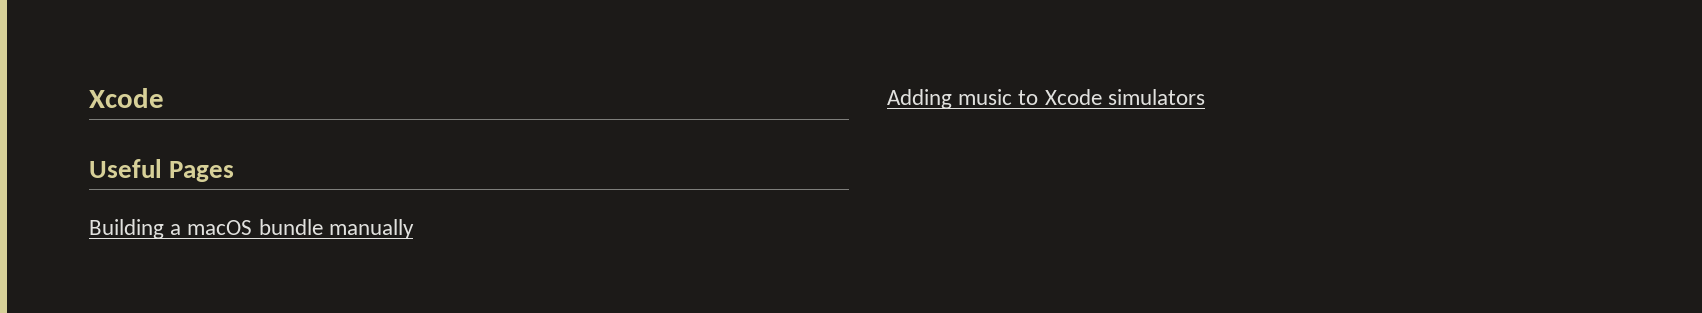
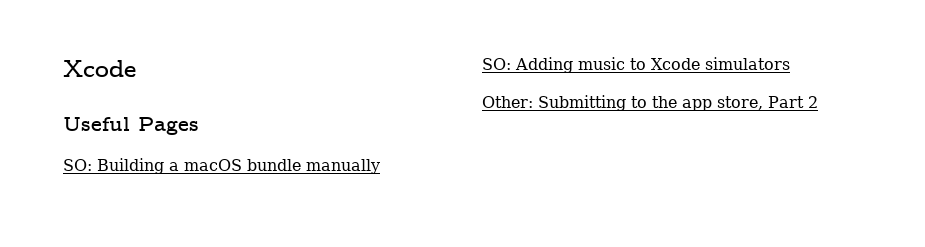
- Building a macOS bundle manually
+ SO: Building a macOS bundle manually
- Adding music to Xcode simulators
+ SO: Adding music to Xcode simulators
+ Other: Submitting to the app store, Part 2

